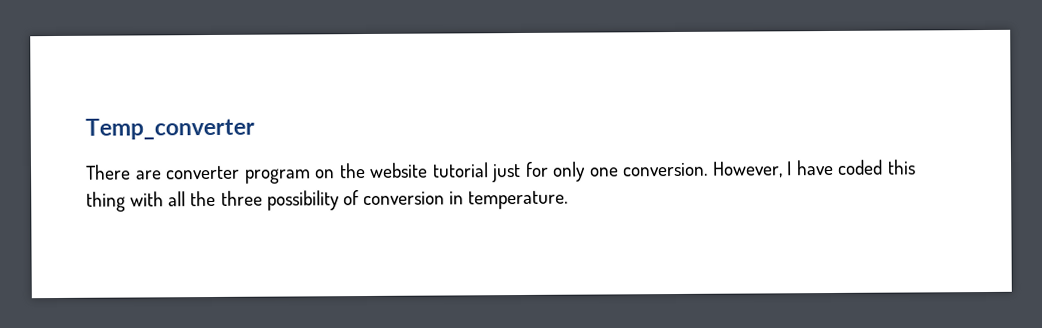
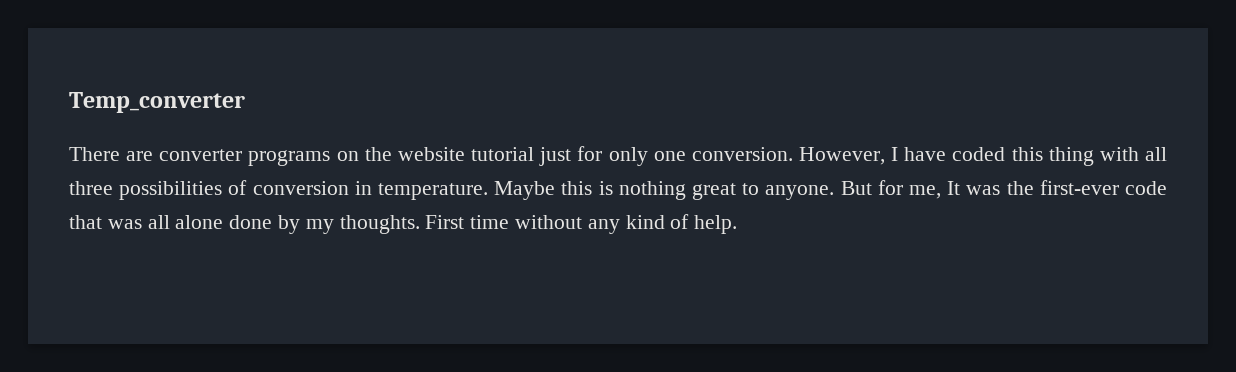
- There are converter program on the website tutorial just for only one conversion.
+ There are converter programs on the website tutorial just for only one conversion.
- However, I have coded this thing with all the three possibility of conversion in temperature.
+ However, I have coded this thing with all three possibilities of conversion in temperature.
+ Maybe this is nothing great to anyone. But for me, It was the first-ever code that was all alone done by my thoughts. First time without any kind of help.

